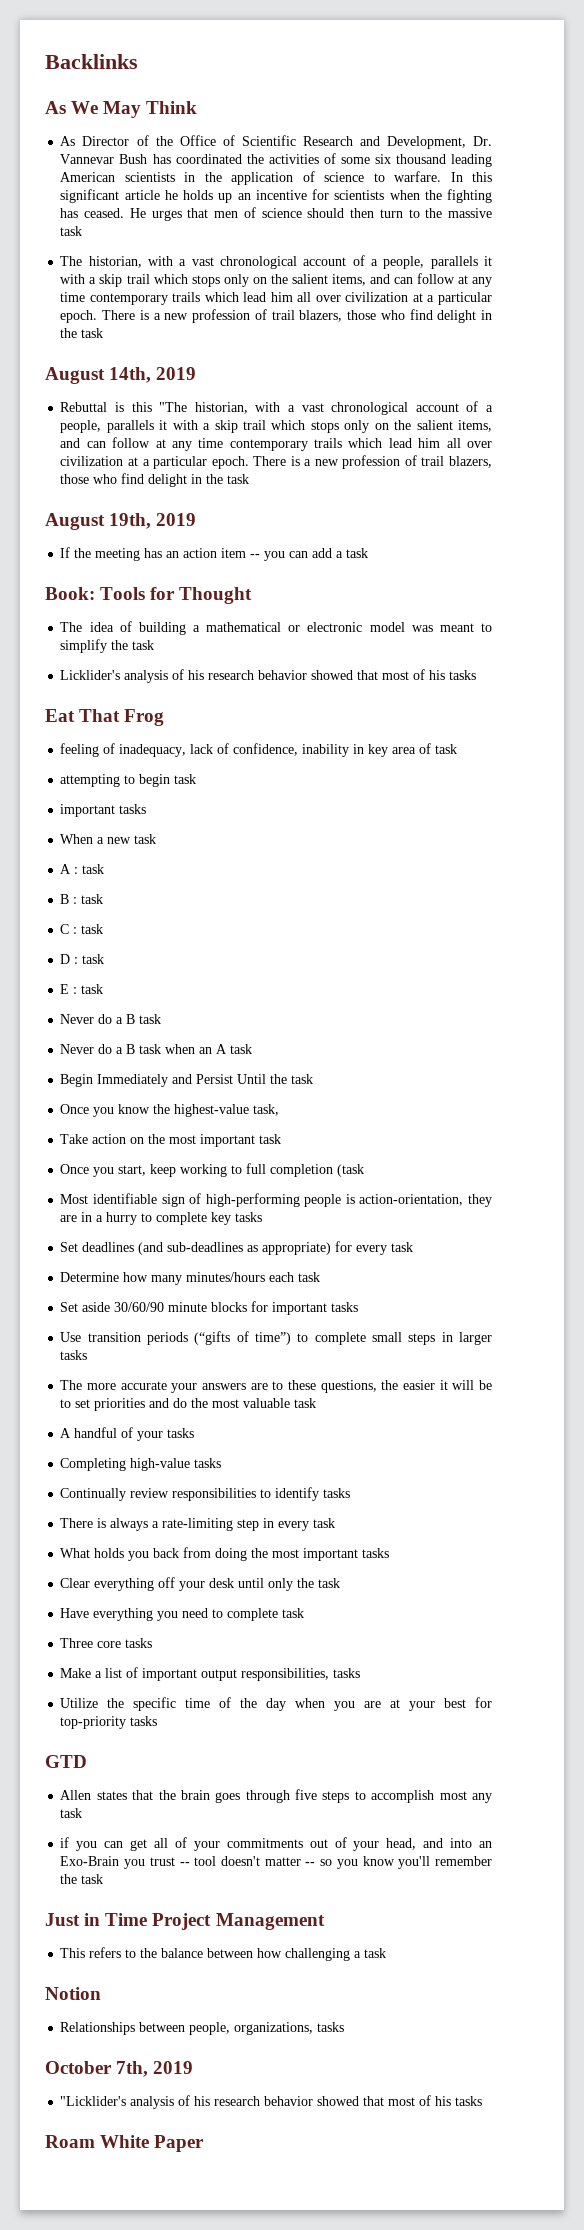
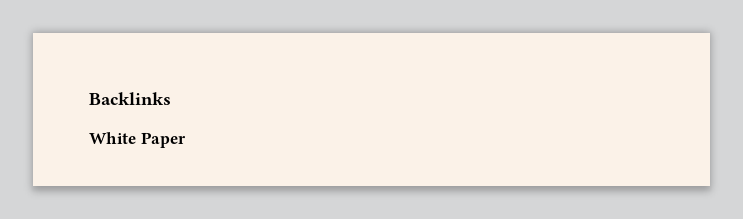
- As We May Think
- As Director of the Office of Scientific Research and Development, Dr. Vannevar Bush has coordinated the activities of some six thousand leading American scientists in the application of science to warfare. In this significant article he holds up an incentive for scientists when the fighting has ceased. He urges that men of science should then turn to the massive task
- The historian, with a vast chronological account of a people, parallels it with a skip trail which stops only on the salient items, and can follow at any time contemporary trails which lead him all over civilization at a particular epoch. There is a new profession of trail blazers, those who find delight in the task
- August 14th, 2019
- Rebuttal is this "The historian, with a vast chronological account of a people, parallels it with a skip trail which stops only on the salient items, and can follow at any time contemporary trails which lead him all over civilization at a particular epoch. There is a new profession of trail blazers, those who find delight in the task
- August 19th, 2019
- If the meeting has an action item -- you can add a task
- Book: Tools for Thought
- The idea of building a mathematical or electronic model was meant to simplify the task
- Licklider's analysis of his research behavior showed that most of his tasks
- Eat That Frog
- feeling of inadequacy, lack of confidence, inability in key area of task
- attempting to begin task
- important tasks
- When a new task
- A : task
- B : task
- C : task
- D : task
- E : task
- Never do a B task
- Never do a B task when an A task
- Begin Immediately and Persist Until the task
- Once you know the highest-value task,
- Take action on the most important task
- Once you start, keep working to full completion (task
- Most identifiable sign of high-performing people is action-orientation, they are in a hurry to complete key tasks
- Set deadlines (and sub-deadlines as appropriate) for every task
- Determine how many minutes/hours each task
- Set aside 30/60/90 minute blocks for important tasks
- Use transition periods (“gifts of time”) to complete small steps in larger tasks
- The more accurate your answers are to these questions, the easier it will be to set priorities and do the most valuable task
- A handful of your tasks
- Completing high-value tasks
- Continually review responsibilities to identify tasks
- There is always a rate-limiting step in every task
- What holds you back from doing the most important tasks
- Clear everything off your desk until only the task
- Have everything you need to complete task
- Three core tasks
- Make a list of important output responsibilities, tasks
- Utilize the specific time of the day when you are at your best for top-priority tasks
- GTD
- Allen states that the brain goes through five steps to accomplish most any task
- if you can get all of your commitments out of your head, and into an Exo-Brain you trust -- tool doesn't matter -- so you know you'll remember the task
- Just in Time Project Management
- This refers to the balance between how challenging a task
- Notion
- Relationships between people, organizations, tasks
- October 7th, 2019
- "Licklider's analysis of his research behavior showed that most of his tasks
- Roam White Paper
+ White Paper

